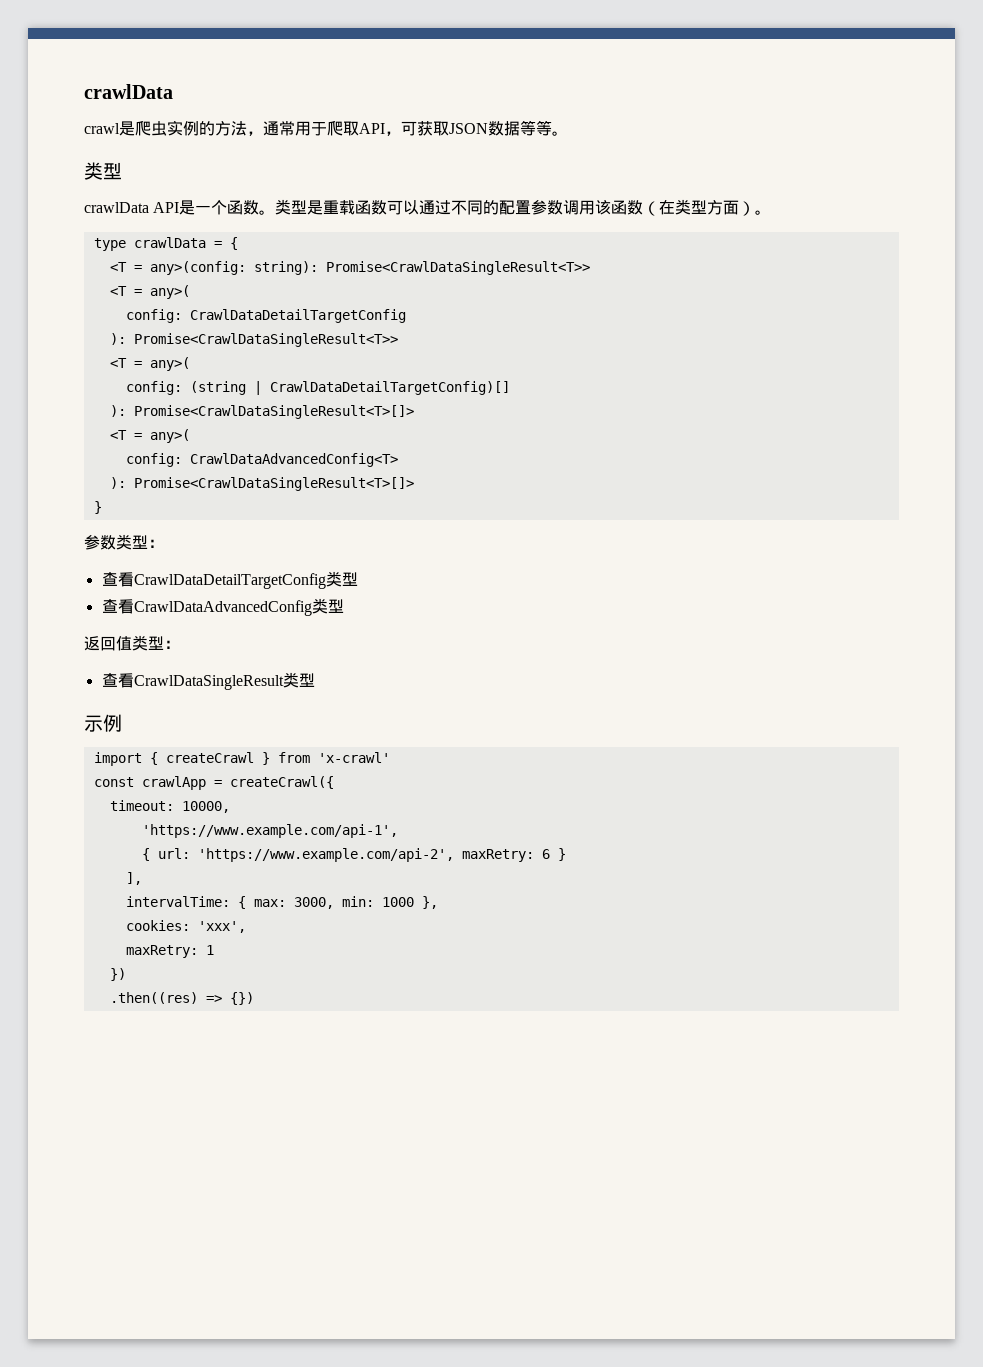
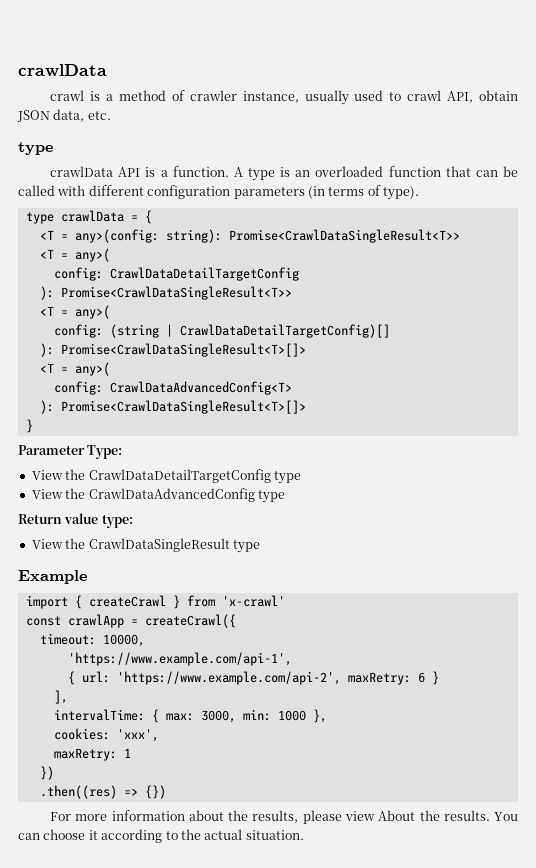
- crawl是爬虫实例的方法，通常用于爬取API，可获取JSON数据等等。
- 类型
- crawlData API是一个函数。类型是重载函数可以通过不同的配置参数调用该函数（在类型方面）。
+ crawl is a method of crawler instance, usually used to crawl API, obtain JSON data, etc.
+ type
+ crawlData API is a function. A type is an overloaded function that can be called with different configuration parameters (in terms of type).
- 参数类型：
- 查看CrawlDataDetailTargetConfig类型
- 查看CrawlDataAdvancedConfig类型
- 返回值类型：
- 查看CrawlDataSingleResult类型
- 示例
+ Parameter Type:
+ View the CrawlDataDetailTargetConfig type
+ View the CrawlDataAdvancedConfig type
+ Return value type:
+ View the CrawlDataSingleResult type
+ Example
+ For more information about the results, please view About the results. You can choose it according to the actual situation.

